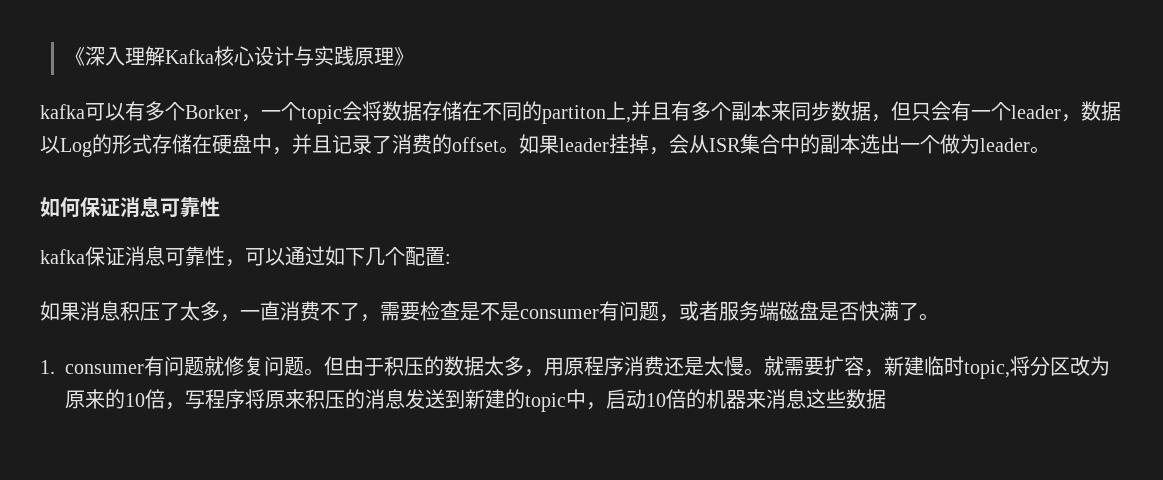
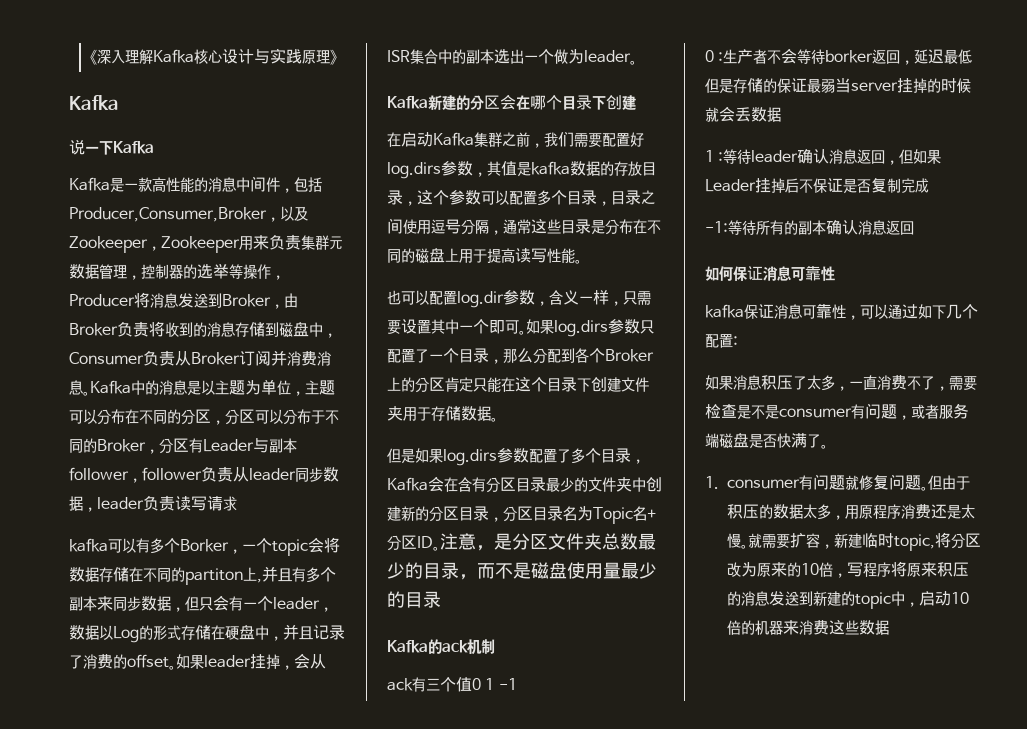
  《深入理解Kafka核心设计与实践原理》
+ Kafka
+ 说一下Kafka
+ Kafka是一款高性能的消息中间件，包括Producer,Consumer,Broker，以及Zookeeper，Zookeeper用来负责集群元数据管理，控制器的选举等操作，Producer将消息发送到Broker，由Broker负责将收到的消息存储到磁盘中，Consumer负责从Broker订阅并消费消息。Kafka中的消息是以主题为单位，主题可以分布在不同的分区，分区可以分布于不同的Broker，分区有Leader与副本follower，follower负责从leader同步数据，leader负责读写请求
+ Kafka新建的分区会在哪个目录下创建
+ 在启动Kafka集群之前，我们需要配置好log.dirs参数，其值是kafka数据的存放目录，这个参数可以配置多个目录，目录之间使用逗号分隔，通常这些目录是分布在不同的磁盘上用于提高读写性能。
+ 也可以配置log.dir参数，含义一样，只需要设置其中一个即可。如果log.dirs参数只配置了一个目录，那么分配到各个Broker上的分区肯定只能在这个目录下创建文件夹用于存储数据。
+ 但是如果log.dirs参数配置了多个目录，Kafka会在含有分区目录最少的文件夹中创建新的分区目录，分区目录名为Topic名+分区ID。注意，是分区文件夹总数最少的目录，而不是磁盘使用量最少的目录
+ Kafka的ack机制
+ ack有三个值0 1 -1
+ 0 :生产者不会等待borker返回，延迟最低但是存储的保证最弱当server挂掉的时候就会丢数据
+ 1 :等待leader确认消息返回，但如果Leader挂掉后不保证是否复制完成
+ -1:等待所有的副本确认消息返回
- 就需要扩容，新建临时topic,将分区改为原来的10倍，写程序将原来积压的消息发送到新建的topic中，启动10倍的机器来消息这些数据
+ 就需要扩容，新建临时topic,将分区改为原来的10倍，写程序将原来积压的消息发送到新建的topic中，启动10倍的机器来消费这些数据

